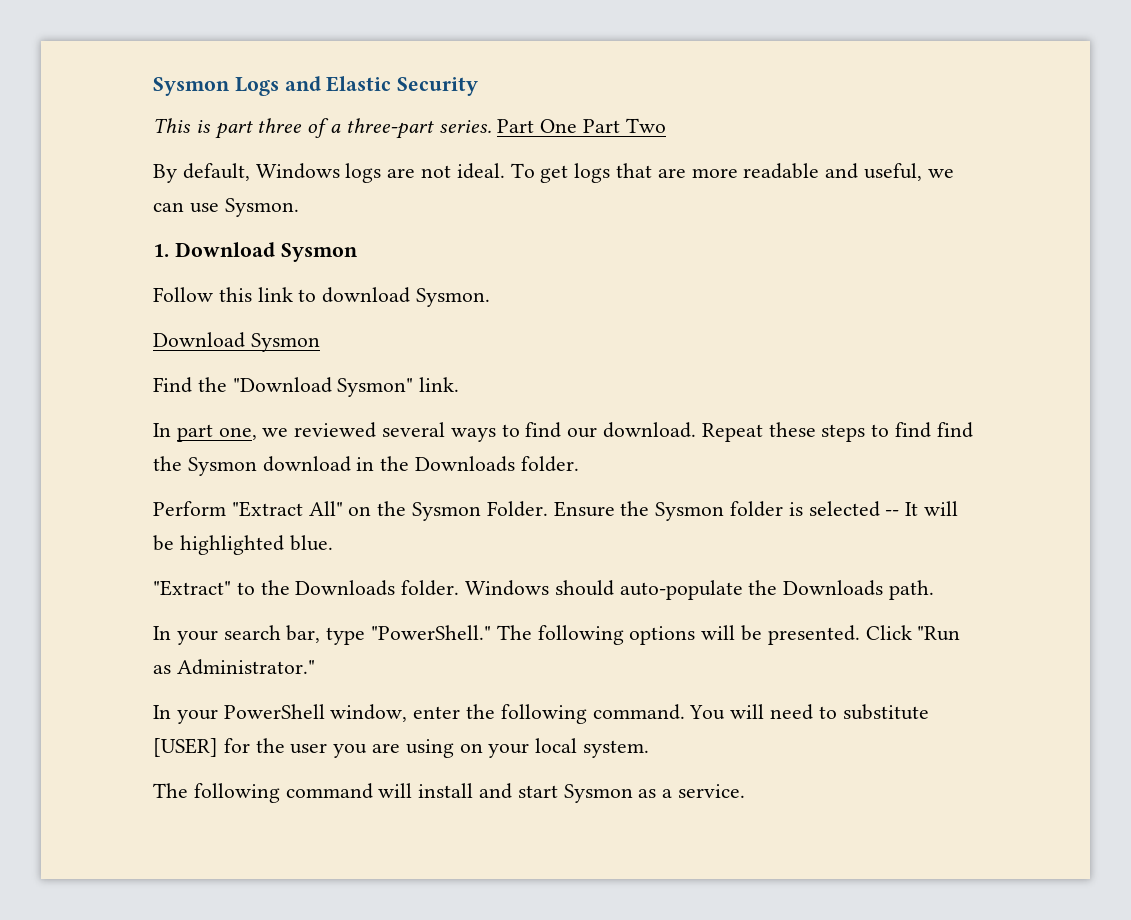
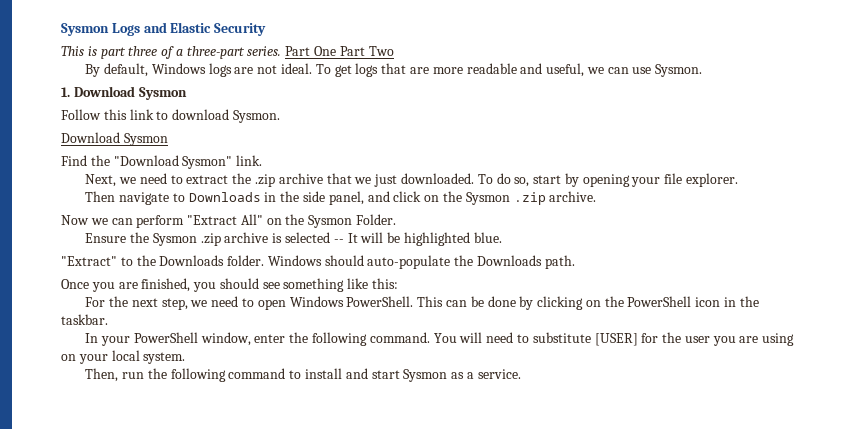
- In part one, we reviewed several ways to find our download. Repeat these steps to find find the Sysmon download in the Downloads folder.
- Perform "Extract All" on the Sysmon Folder. Ensure the Sysmon folder is selected -- It will be highlighted blue.
+ Next, we need to extract the .zip archive that we just downloaded. To do so, start by opening your file explorer.
+ Then navigate to Downloads in the side panel, and click on the Sysmon .zip archive.
+ Now we can perform "Extract All" on the Sysmon Folder.
+ Ensure the Sysmon .zip archive is selected -- It will be highlighted blue.
- In your search bar, type "PowerShell." The following options will be presented. Click "Run as Administrator."
+ Once you are finished, you should see something like this:
+ For the next step, we need to open Windows PowerShell. This can be done by clicking on the PowerShell icon in the taskbar.
- The following command will install and start Sysmon as a service.
+ Then, run the following command to install and start Sysmon as a service.

